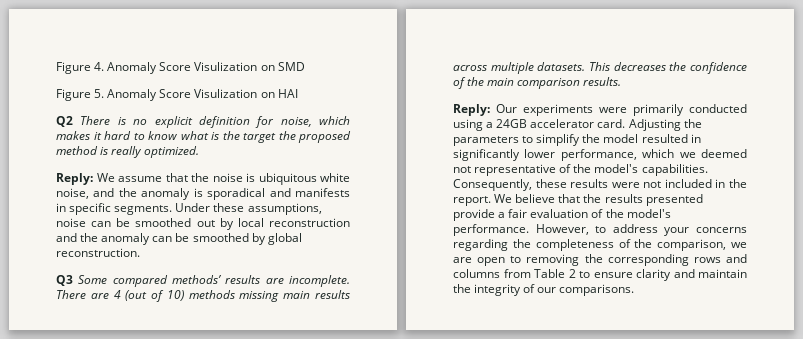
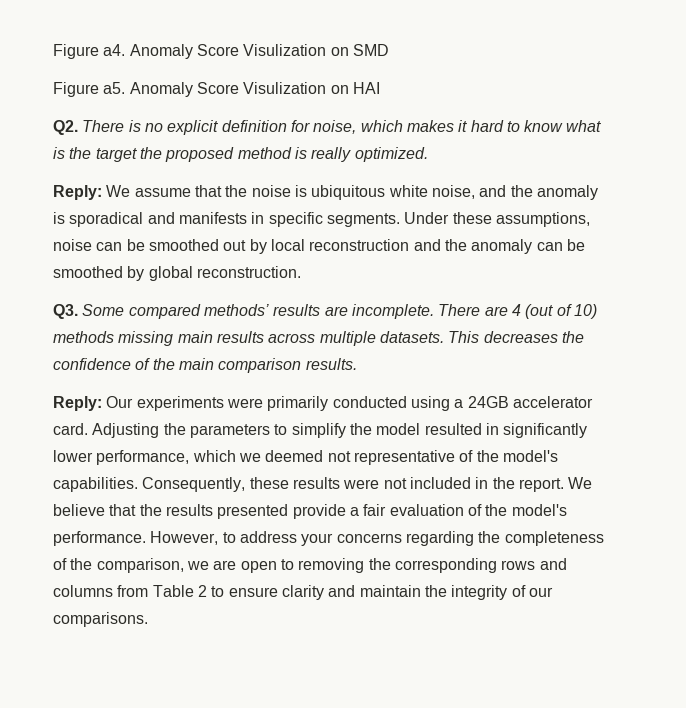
- Figure 4. Anomaly Score Visulization on SMD
+ Figure a4. Anomaly Score Visulization on SMD
- Figure 5. Anomaly Score Visulization on HAI
+ Figure a5. Anomaly Score Visulization on HAI
- Q2 There is no explicit definition for noise, which makes it hard to know what is the target the proposed method is really optimized.
+ Q2. There is no explicit definition for noise, which makes it hard to know what is the target the proposed method is really optimized.
- Q3 Some compared methods’ results are incomplete.
+ Q3. Some compared methods’ results are incomplete.

